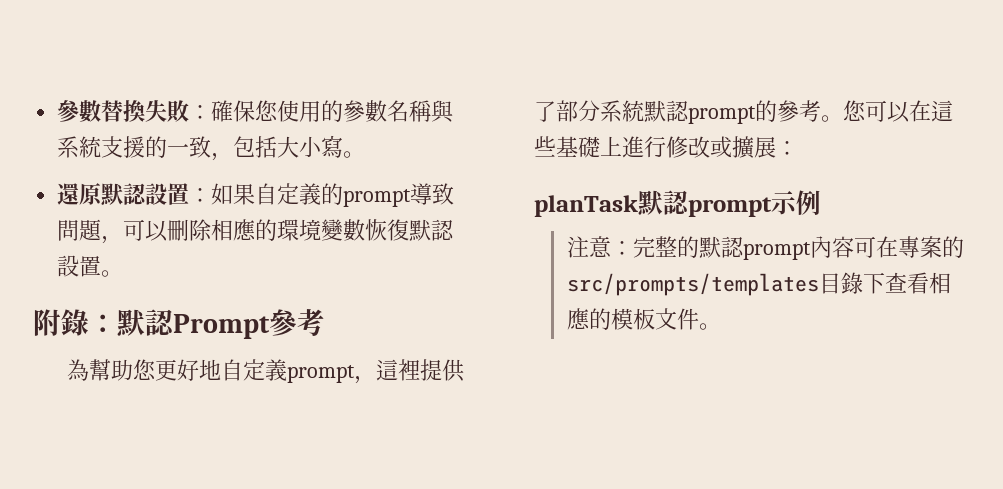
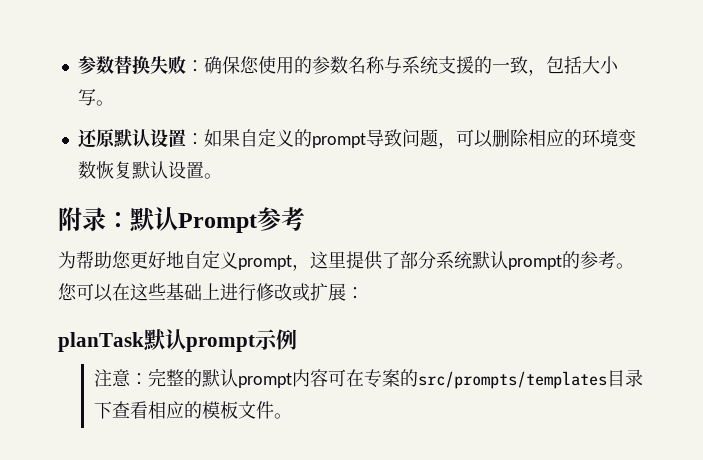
- 參數替換失敗：確保您使用的參數名稱與系統支援的一致，包括大小寫。
- 還原默認設置：如果自定義的prompt導致問題，可以刪除相應的環境變數恢復默認設置。
- 附錄：默認Prompt參考
+ 参数替换失败：确保您使用的参数名称与系统支援的一致，包括大小写。
+ 还原默认设置：如果自定义的prompt导致问题，可以删除相应的环境变数恢复默认设置。
+ 附录：默认Prompt参考
- 為幫助您更好地自定義prompt，這裡提供了部分系統默認prompt的參考。您可以在這些基礎上進行修改或擴展：
+ 为帮助您更好地自定义prompt，这里提供了部分系统默认prompt的参考。您可以在这些基础上进行修改或扩展：
- planTask默認prompt示例
+ planTask默认prompt示例
- 注意：完整的默認prompt內容可在專案的src/prompts/templates目錄下查看相應的模板文件。
+ 注意：完整的默认prompt内容可在专案的src/prompts/templates目录下查看相应的模板文件。

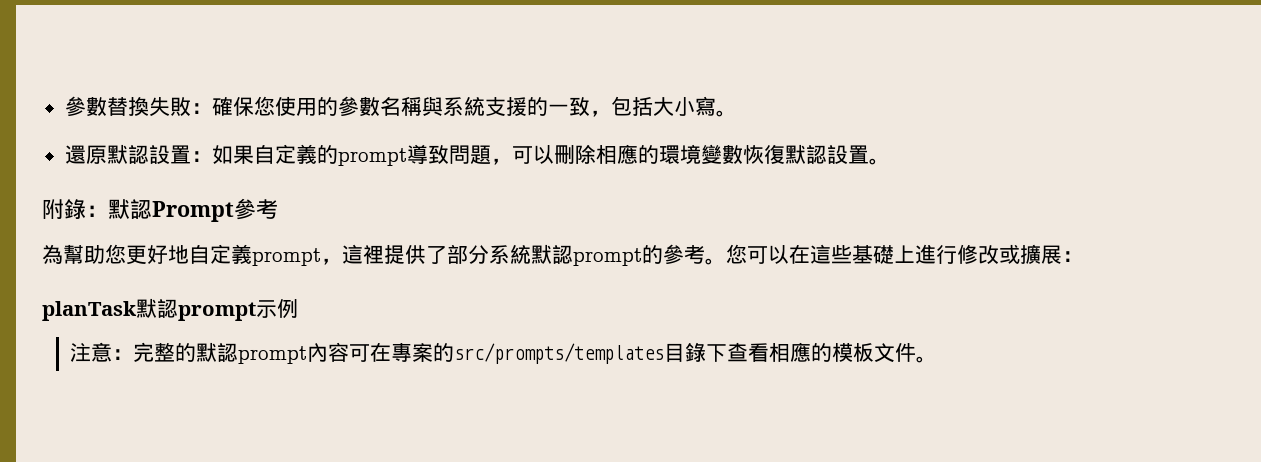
- 参数替换失败：确保您使用的参数名称与系统支援的一致，包括大小写。
- 还原默认设置：如果自定义的prompt导致问题，可以删除相应的环境变数恢复默认设置。
- 附录：默认Prompt参考
+ 參數替換失敗：確保您使用的參數名稱與系統支援的一致，包括大小寫。
+ 還原默認設置：如果自定義的prompt導致問題，可以刪除相應的環境變數恢復默認設置。
+ 附錄：默認Prompt參考
- 为帮助您更好地自定义prompt，这里提供了部分系统默认prompt的参考。您可以在这些基础上进行修改或扩展：
+ 為幫助您更好地自定義prompt，這裡提供了部分系統默認prompt的參考。您可以在這些基礎上進行修改或擴展：
- planTask默认prompt示例
+ planTask默認prompt示例
- 注意：完整的默认prompt内容可在专案的src/prompts/templates目录下查看相应的模板文件。
+ 注意：完整的默認prompt內容可在專案的src/prompts/templates目錄下查看相應的模板文件。

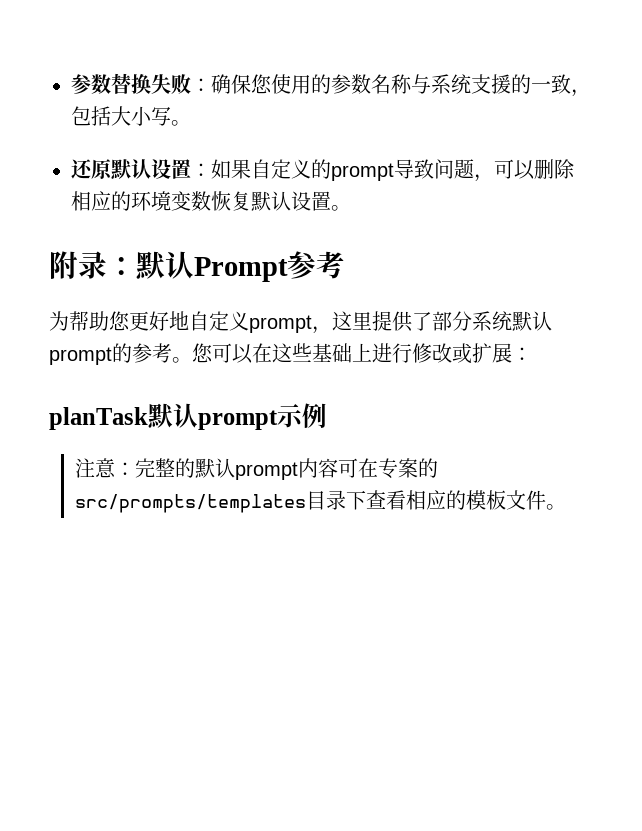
- 參數替換失敗：確保您使用的參數名稱與系統支援的一致，包括大小寫。
- 還原默認設置：如果自定義的prompt導致問題，可以刪除相應的環境變數恢復默認設置。
- 附錄：默認Prompt參考
+ 参数替换失败：确保您使用的参数名称与系统支援的一致，包括大小写。
+ 还原默认设置：如果自定义的prompt导致问题，可以删除相应的环境变数恢复默认设置。
+ 附录：默认Prompt参考
- 為幫助您更好地自定義prompt，這裡提供了部分系統默認prompt的參考。您可以在這些基礎上進行修改或擴展：
+ 为帮助您更好地自定义prompt，这里提供了部分系统默认prompt的参考。您可以在这些基础上进行修改或扩展：
- planTask默認prompt示例
+ planTask默认prompt示例
- 注意：完整的默認prompt內容可在專案的src/prompts/templates目錄下查看相應的模板文件。
+ 注意：完整的默认prompt内容可在专案的src/prompts/templates目录下查看相应的模板文件。

